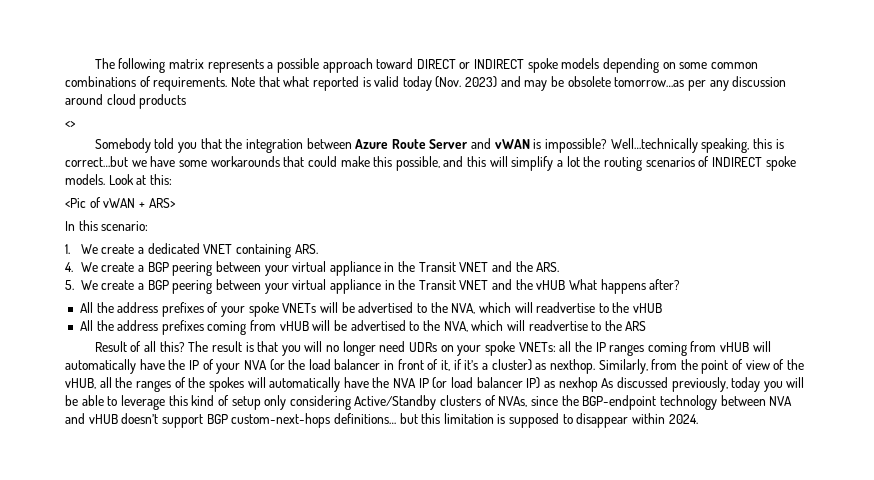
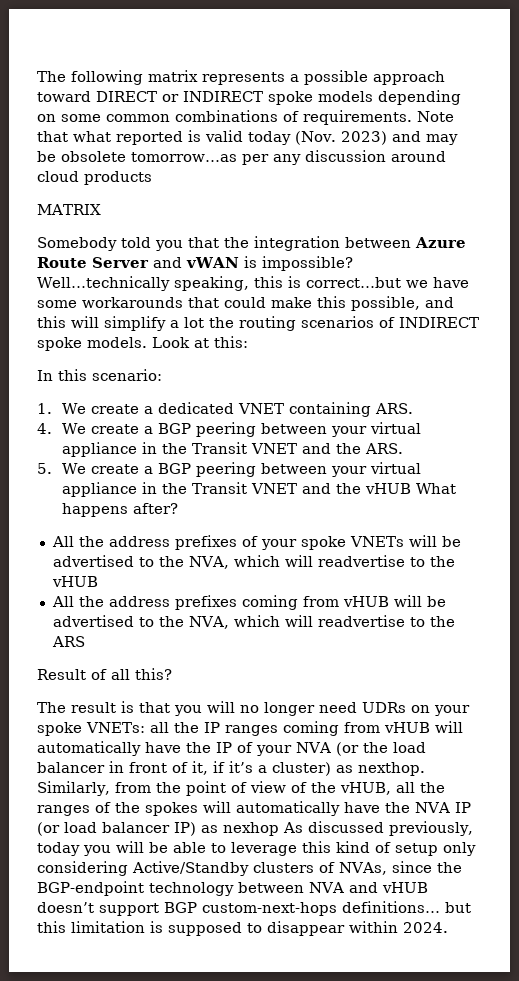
- <>
+ MATRIX
- <Pic of vWAN + ARS>
- Result of all this? The result is that you will no longer need UDRs on your spoke VNETs: all the IP ranges coming from vHUB will automatically have the IP of your NVA (or the load balancer in front of it, if it’s a cluster) as nexthop.
+ Result of all this?
+ The result is that you will no longer need UDRs on your spoke VNETs: all the IP ranges coming from vHUB will automatically have the IP of your NVA (or the load balancer in front of it, if it’s a cluster) as nexthop.

